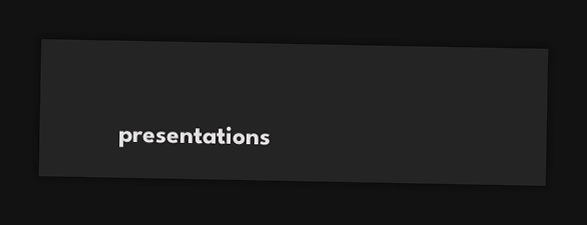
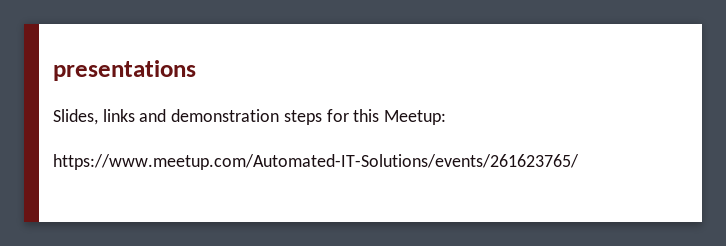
+ Slides, links and demonstration steps for this Meetup:
+ https://www.meetup.com/Automated-IT-Solutions/events/261623765/

